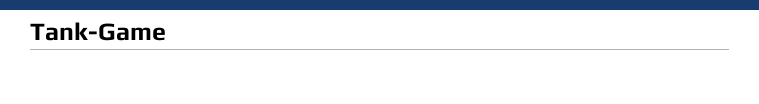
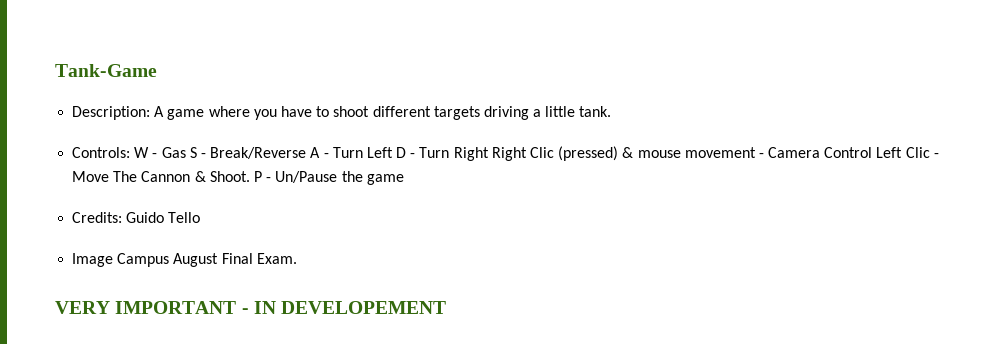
+ Description: A game where you have to shoot different targets driving a little tank.
+ Controls: W - Gas S - Break/Reverse A - Turn Left D - Turn Right Right Clic (pressed) & mouse movement - Camera Control Left Clic - Move The Cannon & Shoot. P - Un/Pause the game
+ Credits: Guido Tello
+ Image Campus August Final Exam.
+ VERY IMPORTANT - IN DEVELOPEMENT

